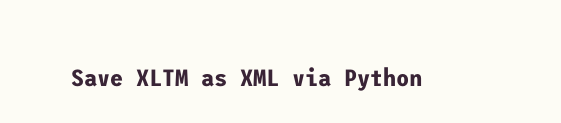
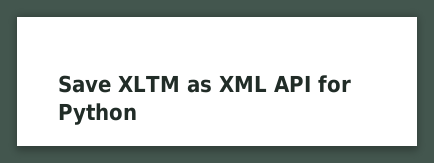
- Save XLTM as XML via Python
+ Save XLTM as XML API for Python

